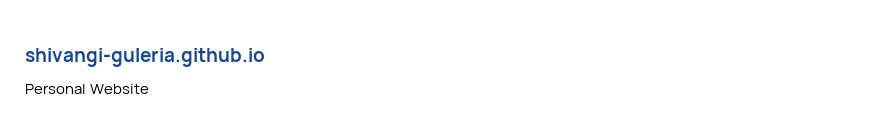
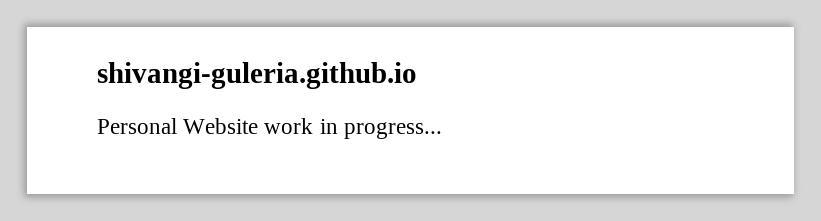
- Personal Website
+ Personal Website work in progress...

